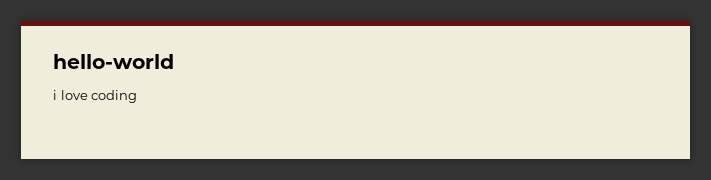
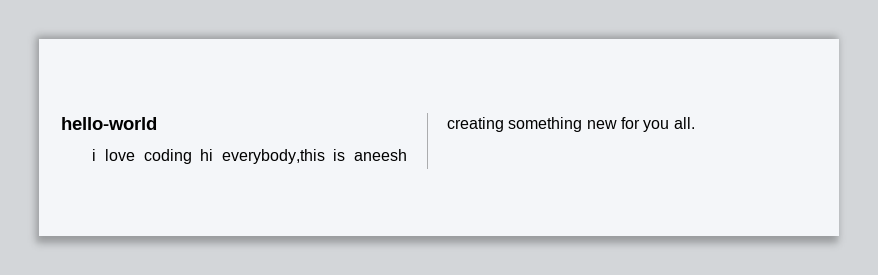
- i love coding
+ i love coding hi everybody,this is aneesh creating something new for you all.

